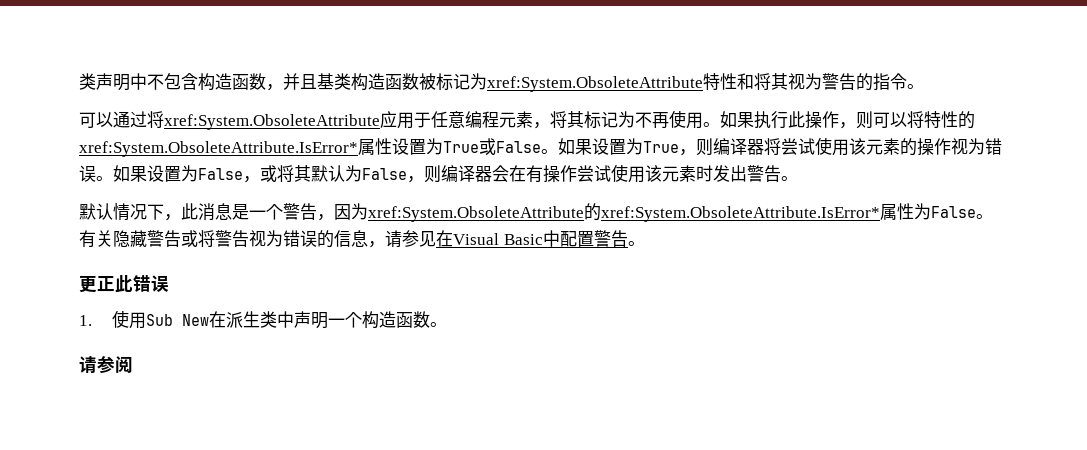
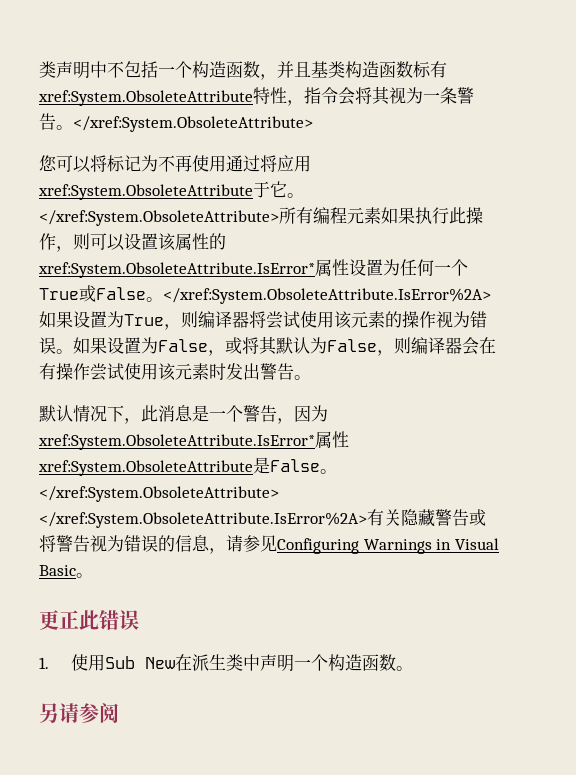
- 类声明中不包含构造函数，并且基类构造函数被标记为xref:System.ObsoleteAttribute特性和将其视为警告的指令。
- 可以通过将xref:System.ObsoleteAttribute应用于任意编程元素，将其标记为不再使用。如果执行此操作，则可以将特性的xref:System.ObsoleteAttribute.IsError*属性设置为True或False。
+ 类声明中不包括一个构造函数，并且基类构造函数标有xref:System.ObsoleteAttribute特性，指令会将其视为一条警告。</xref:System.ObsoleteAttribute>
+ 您可以将标记为不再使用通过将应用xref:System.ObsoleteAttribute于它。</xref:System.ObsoleteAttribute>所有编程元素如果执行此操作，则可以设置该属性的xref:System.ObsoleteAttribute.IsError*属性设置为任何一个True或False。
- 如果设置为True，则编译器将尝试使用该元素的操作视为错误。
+ </xref:System.ObsoleteAttribute.IsError%2A>如果设置为True，则编译器将尝试使用该元素的操作视为错误。
- 默认情况下，此消息是一个警告，因为xref:System.ObsoleteAttribute的xref:System.ObsoleteAttribute.IsError*属性为False。有关隐藏警告或将警告视为错误的信息，请参见在Visual Basic中配置警告。
+ 默认情况下，此消息是一个警告，因为xref:System.ObsoleteAttribute.IsError*属性xref:System.ObsoleteAttribute是False。</xref:System.ObsoleteAttribute> </xref:System.ObsoleteAttribute.IsError%2A>有关隐藏警告或将警告视为错误的信息，请参见Configuring Warnings in Visual Basic。
- 请参阅
+ 另请参阅

